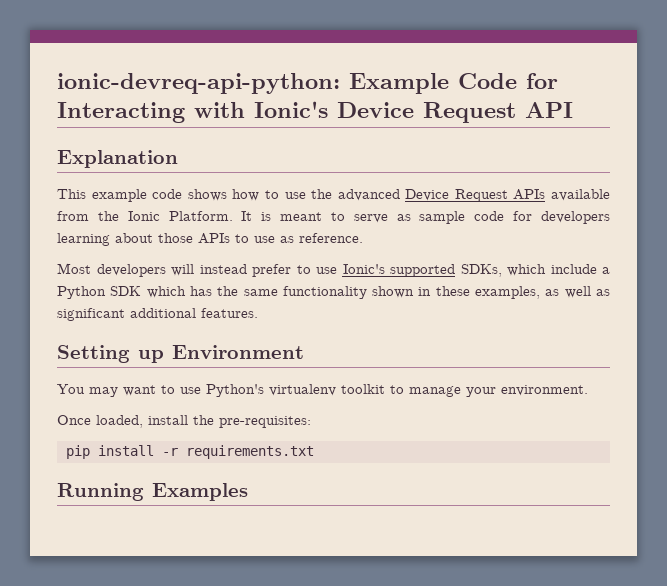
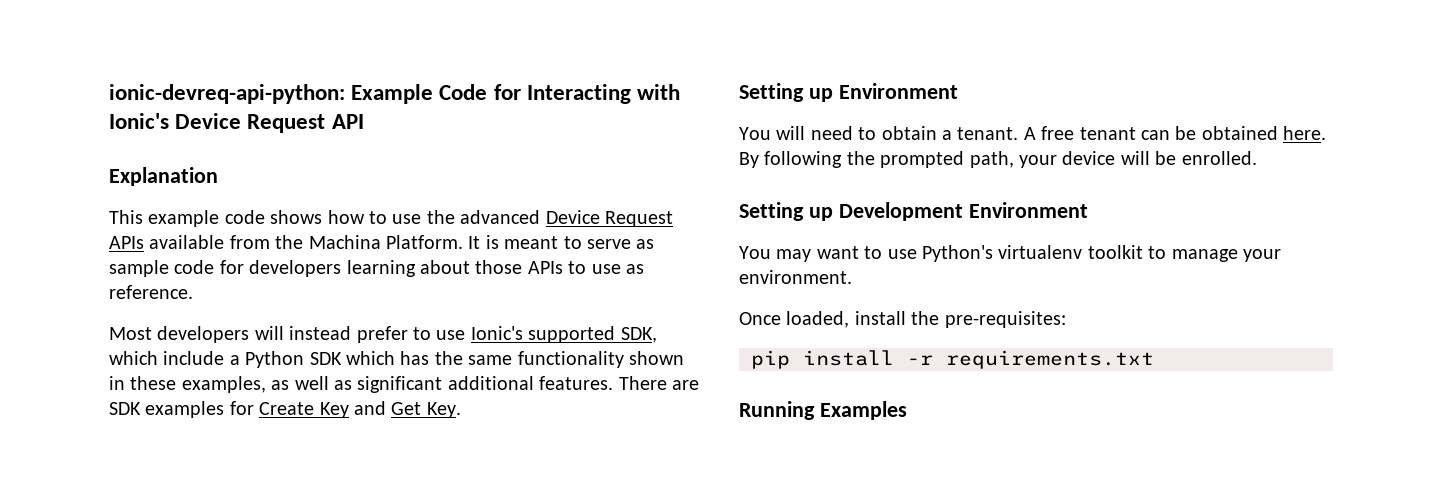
- This example code shows how to use the advanced Device Request APIs available from the Ionic Platform.
+ This example code shows how to use the advanced Device Request APIs available from the Machina Platform.
- Most developers will instead prefer to use Ionic's supported SDKs, which include a Python SDK which has the same functionality shown in these examples, as well as significant additional features.
+ Most developers will instead prefer to use Ionic's supported SDK, which include a Python SDK which has the same functionality shown in these examples, as well as significant additional features. There are SDK examples for Create Key and Get Key.
  Setting up Environment
+ You will need to obtain a tenant. A free tenant can be obtained here. By following the prompted path, your device will be enrolled.
+ Setting up Development Environment

